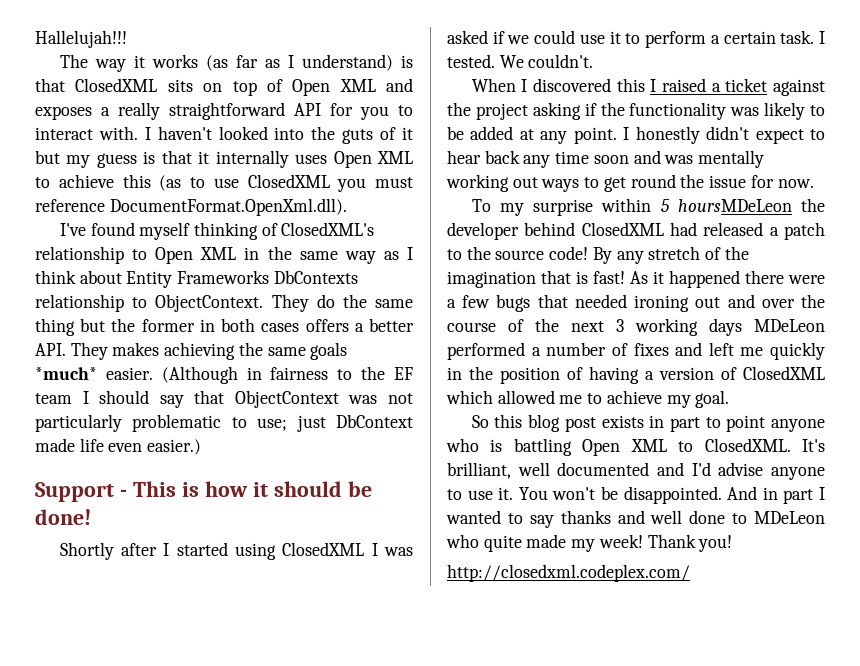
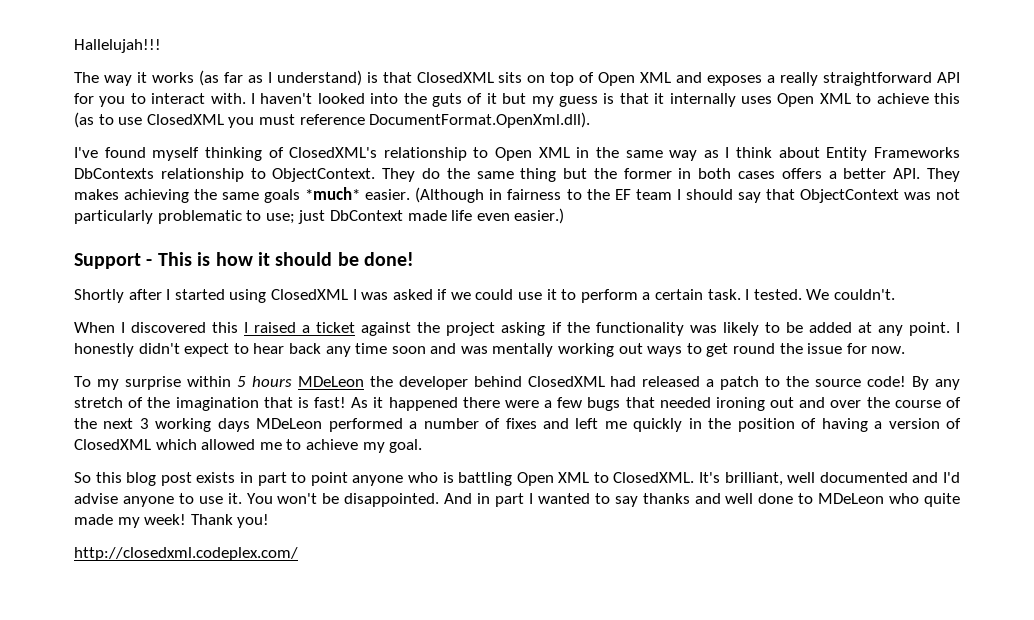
- To my surprise within 5 hoursMDeLeon the developer behind ClosedXML had released a patch to the source code!
+ To my surprise within 5 hours MDeLeon the developer behind ClosedXML had released a patch to the source code!

